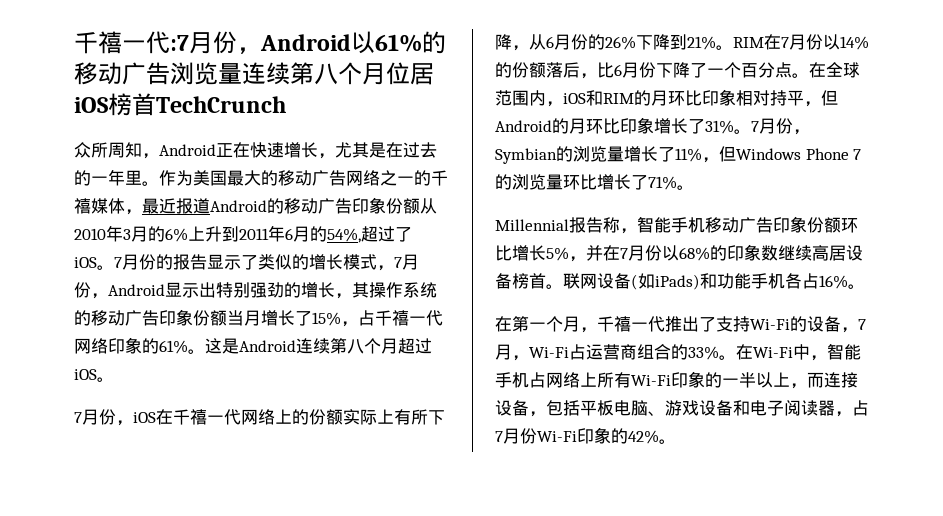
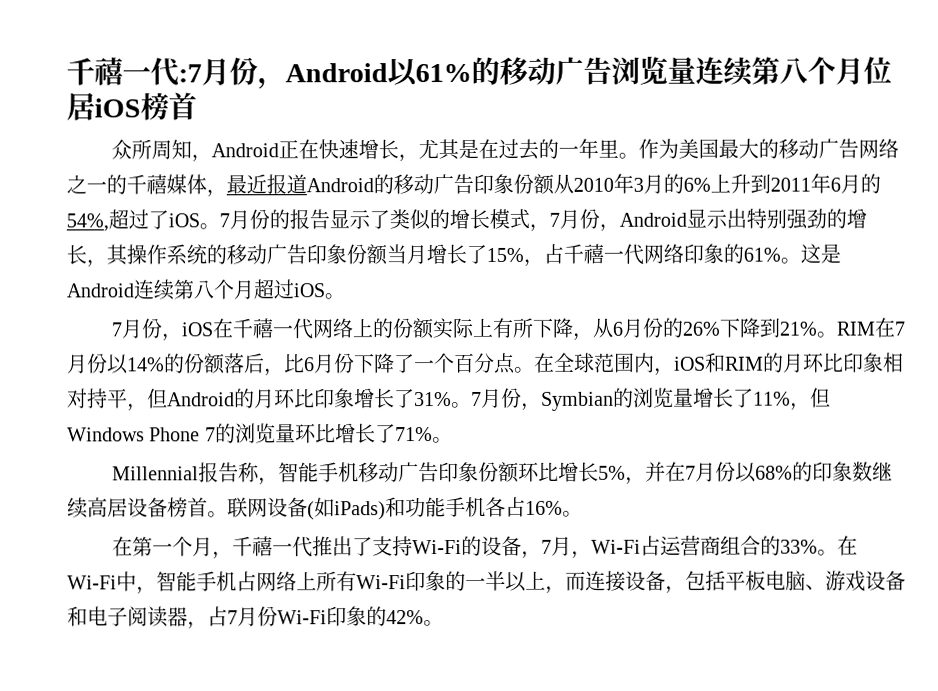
- 千禧一代:7月份，Android以61%的移动广告浏览量连续第八个月位居iOS榜首TechCrunch
+ 千禧一代:7月份，Android以61%的移动广告浏览量连续第八个月位居iOS榜首

